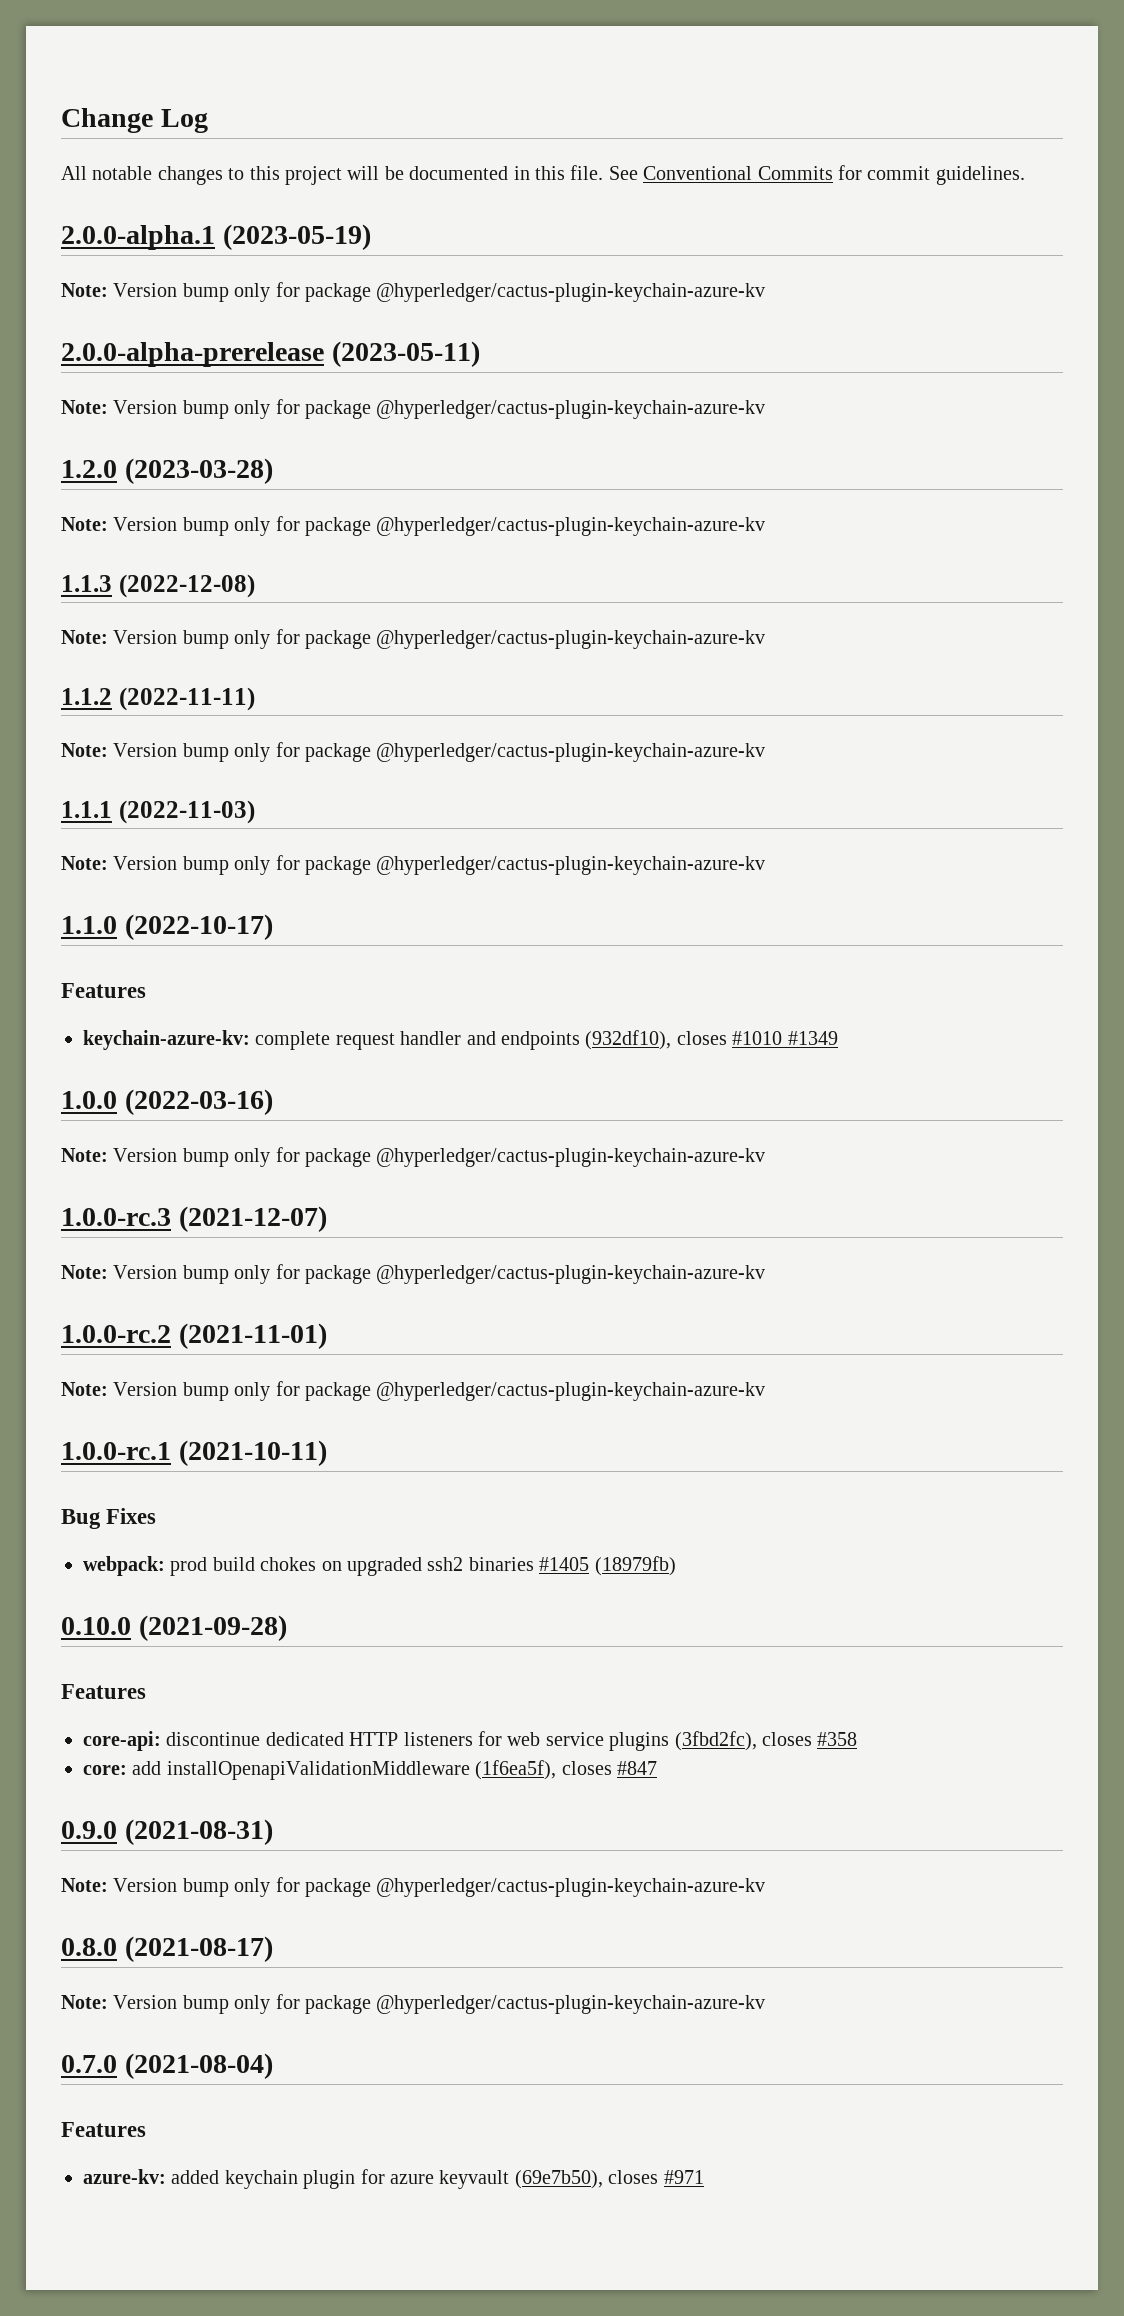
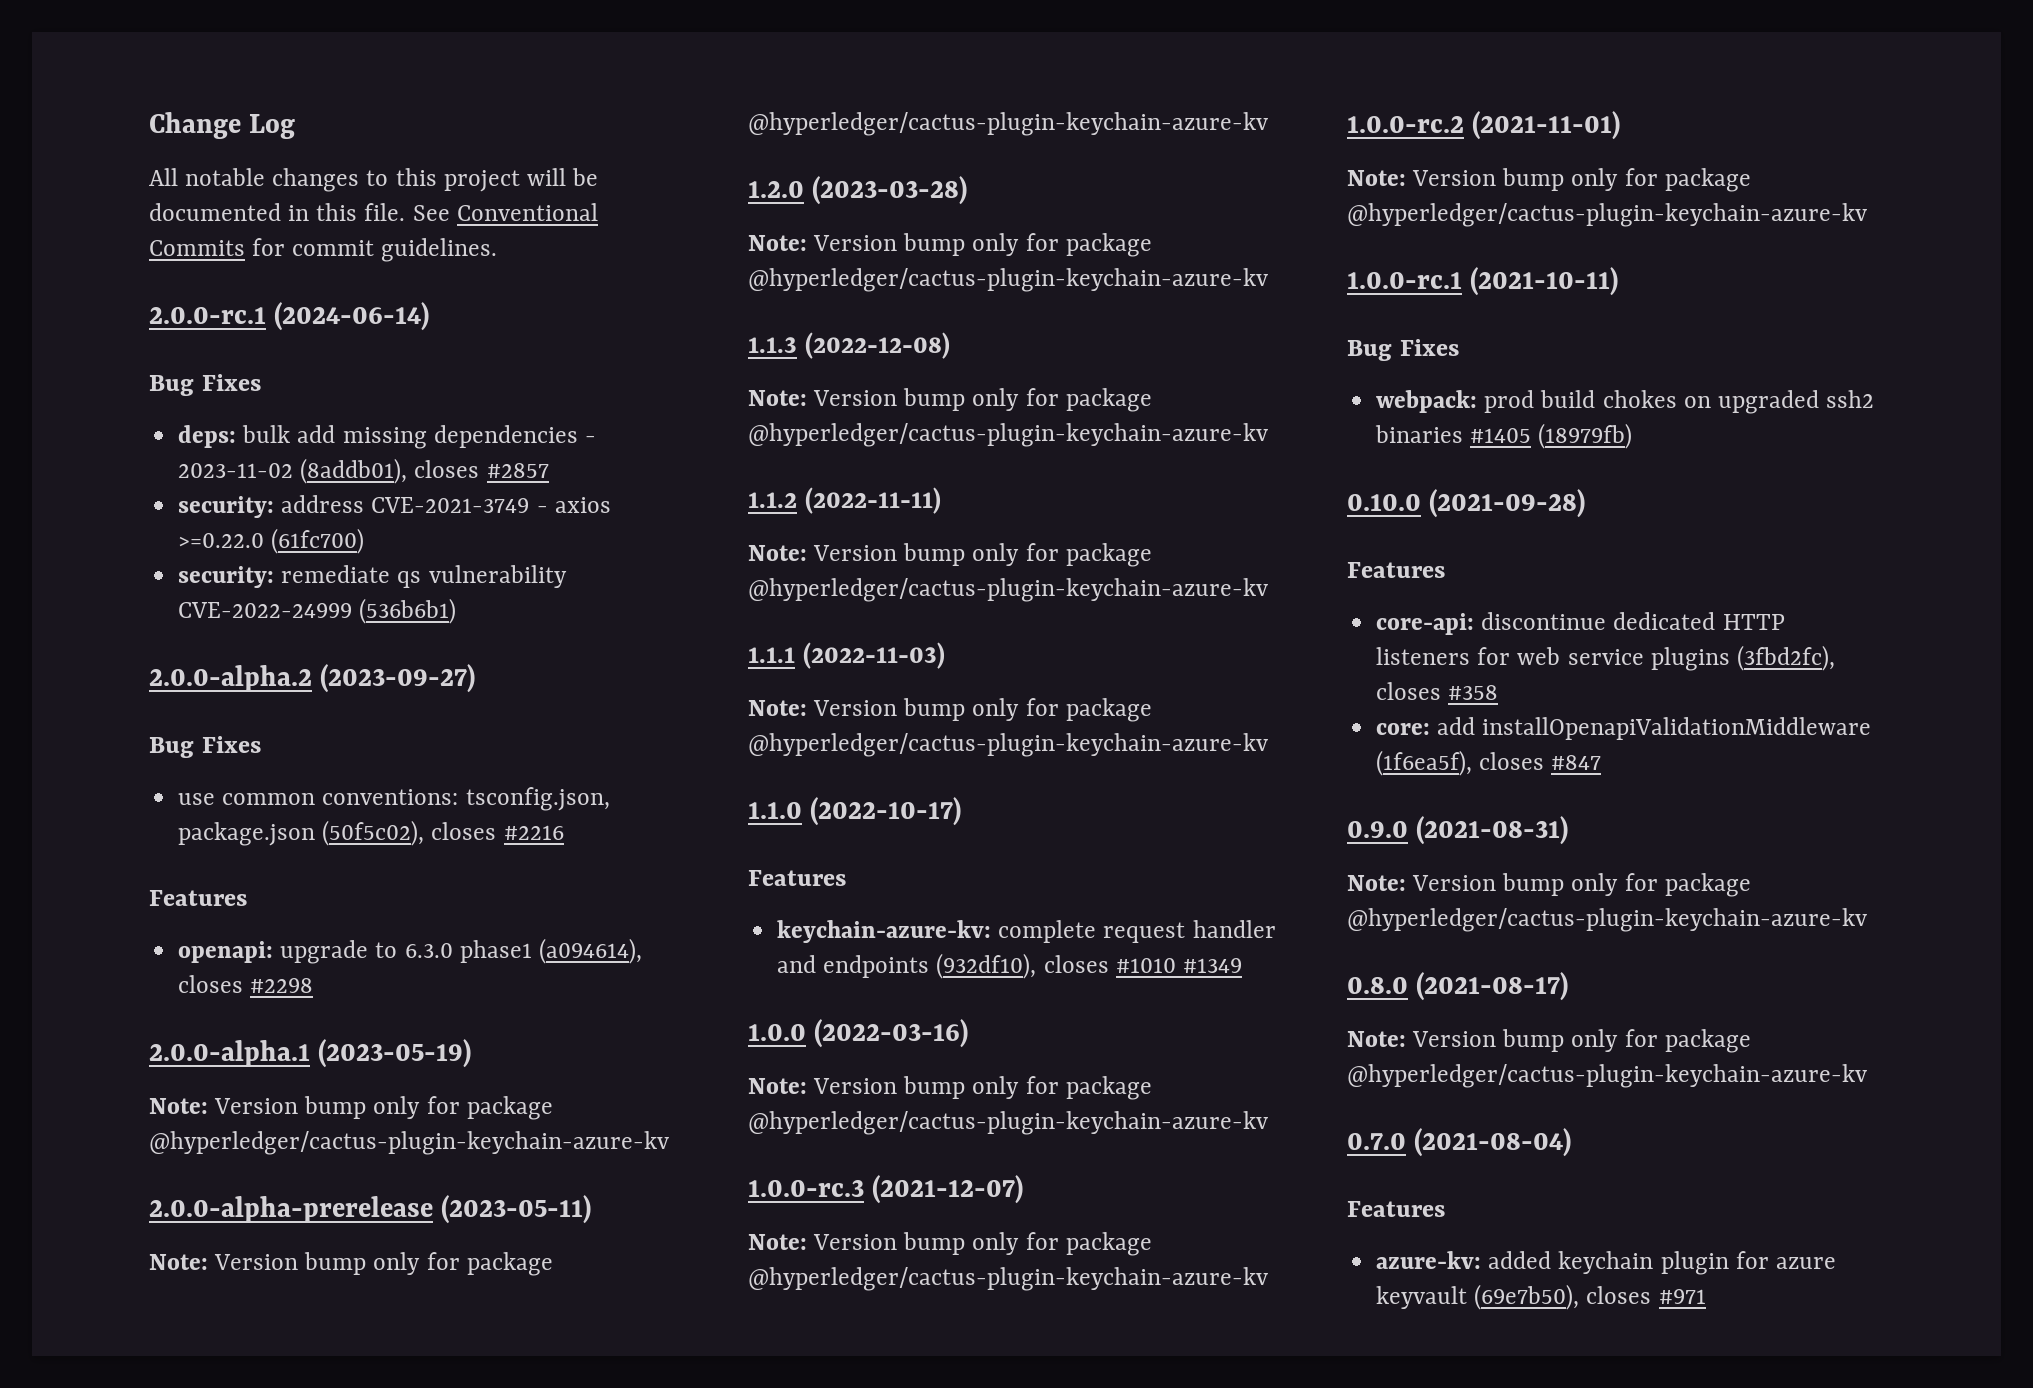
+ 2.0.0-rc.1 (2024-06-14)
+ Bug Fixes
+ deps: bulk add missing dependencies - 2023-11-02 (8addb01), closes #2857
+ security: address CVE-2021-3749 - axios >=0.22.0 (61fc700)
+ security: remediate qs vulnerability CVE-2022-24999 (536b6b1)
+ 2.0.0-alpha.2 (2023-09-27)
+ Bug Fixes
+ use common conventions: tsconfig.json, package.json (50f5c02), closes #2216
+ Features
+ openapi: upgrade to 6.3.0 phase1 (a094614), closes #2298

